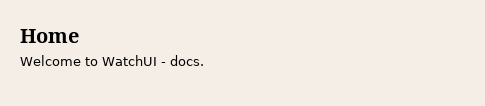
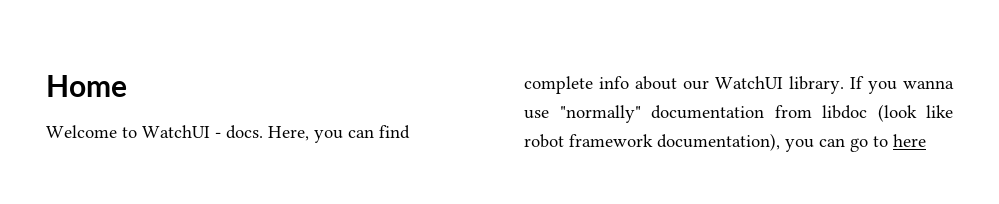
+ Here, you can find complete info about our WatchUI library. If you wanna use "normally" documentation from libdoc (look like robot framework documentation), you can go to here

